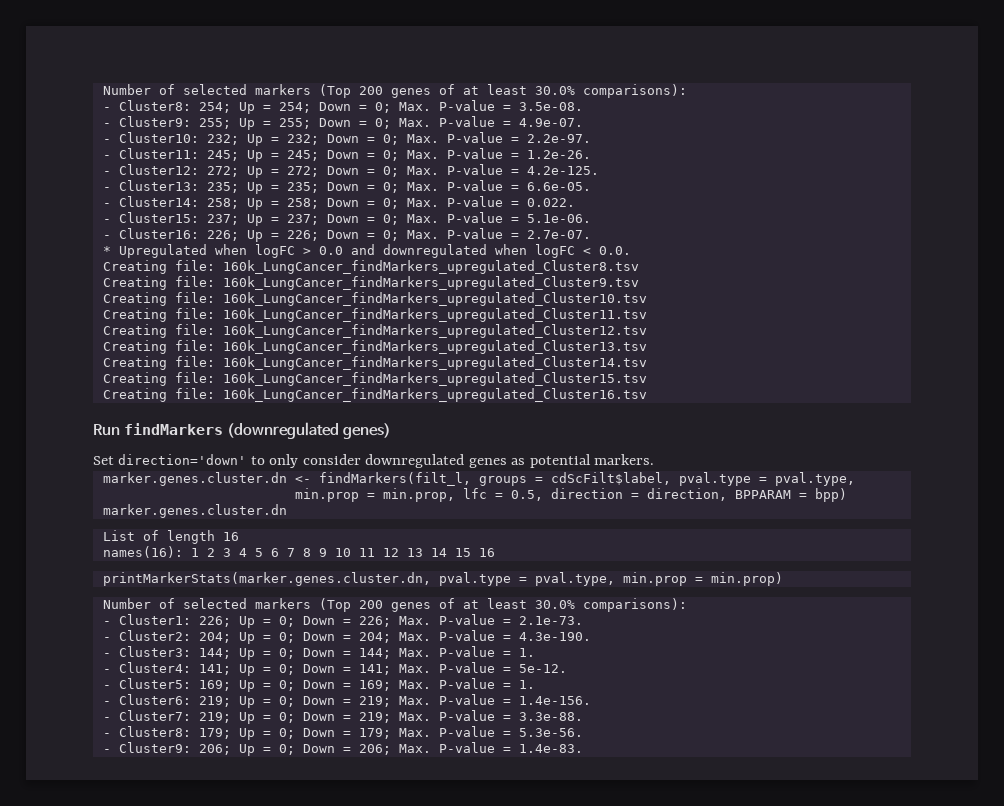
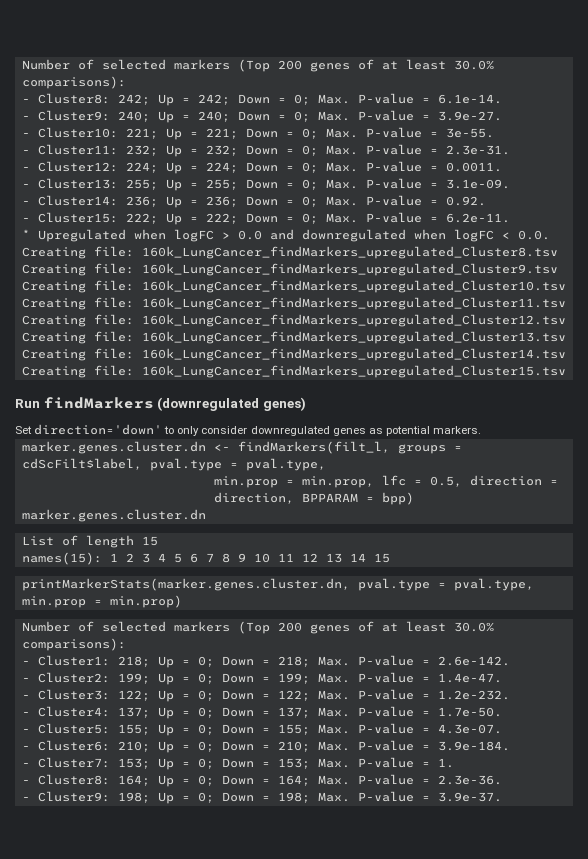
- - Cluster8: 254; Up = 254; Down = 0; Max. P-value = 3.5e-08.
- - Cluster9: 255; Up = 255; Down = 0; Max. P-value = 4.9e-07.
- - Cluster10: 232; Up = 232; Down = 0; Max. P-value = 2.2e-97.
- - Cluster11: 245; Up = 245; Down = 0; Max. P-value = 1.2e-26.
- - Cluster12: 272; Up = 272; Down = 0; Max. P-value = 4.2e-125.
- - Cluster13: 235; Up = 235; Down = 0; Max. P-value = 6.6e-05.
- - Cluster14: 258; Up = 258; Down = 0; Max. P-value = 0.022.
- - Cluster15: 237; Up = 237; Down = 0; Max. P-value = 5.1e-06.
- - Cluster16: 226; Up = 226; Down = 0; Max. P-value = 2.7e-07.
+ - Cluster8: 242; Up = 242; Down = 0; Max. P-value = 6.1e-14.
+ - Cluster9: 240; Up = 240; Down = 0; Max. P-value = 3.9e-27.
+ - Cluster10: 221; Up = 221; Down = 0; Max. P-value = 3e-55.
+ - Cluster11: 232; Up = 232; Down = 0; Max. P-value = 2.3e-31.
+ - Cluster12: 224; Up = 224; Down = 0; Max. P-value = 0.0011.
+ - Cluster13: 255; Up = 255; Down = 0; Max. P-value = 3.1e-09.
+ - Cluster14: 236; Up = 236; Down = 0; Max. P-value = 0.92.
+ - Cluster15: 222; Up = 222; Down = 0; Max. P-value = 6.2e-11.
- Creating file: 160k_LungCancer_findMarkers_upregulated_Cluster16.tsv
- List of length 16
- names(16): 1 2 3 4 5 6 7 8 9 10 11 12 13 14 15 16
+ List of length 15
+ names(15): 1 2 3 4 5 6 7 8 9 10 11 12 13 14 15
- - Cluster1: 226; Up = 0; Down = 226; Max. P-value = 2.1e-73.
+ - Cluster1: 218; Up = 0; Down = 218; Max. P-value = 2.6e-142.
- - Cluster2: 204; Up = 0; Down = 204; Max. P-value = 4.3e-190.
+ - Cluster2: 199; Up = 0; Down = 199; Max. P-value = 1.4e-47.
- - Cluster3: 144; Up = 0; Down = 144; Max. P-value = 1.
- - Cluster4: 141; Up = 0; Down = 141; Max. P-value = 5e-12.
- - Cluster5: 169; Up = 0; Down = 169; Max. P-value = 1.
- - Cluster6: 219; Up = 0; Down = 219; Max. P-value = 1.4e-156.
- - Cluster7: 219; Up = 0; Down = 219; Max. P-value = 3.3e-88.
- - Cluster8: 179; Up = 0; Down = 179; Max. P-value = 5.3e-56.
- - Cluster9: 206; Up = 0; Down = 206; Max. P-value = 1.4e-83.
+ - Cluster3: 122; Up = 0; Down = 122; Max. P-value = 1.2e-232.
+ - Cluster4: 137; Up = 0; Down = 137; Max. P-value = 1.7e-50.
+ - Cluster5: 155; Up = 0; Down = 155; Max. P-value = 4.3e-07.
+ - Cluster6: 210; Up = 0; Down = 210; Max. P-value = 3.9e-184.
+ - Cluster7: 153; Up = 0; Down = 153; Max. P-value = 1.
+ - Cluster8: 164; Up = 0; Down = 164; Max. P-value = 2.3e-36.
+ - Cluster9: 198; Up = 0; Down = 198; Max. P-value = 3.9e-37.

